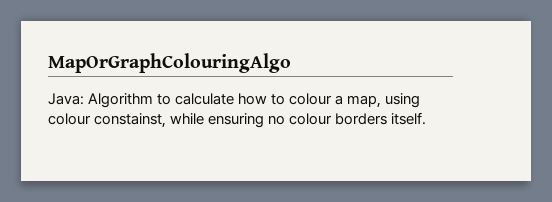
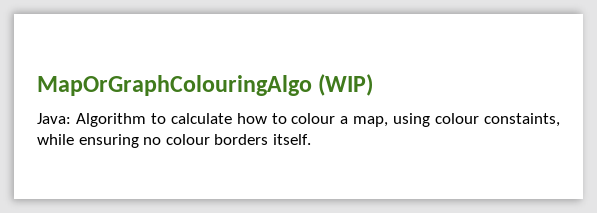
- MapOrGraphColouringAlgo
+ MapOrGraphColouringAlgo (WIP)
- Java: Algorithm to calculate how to colour a map, using colour constainst, while ensuring no colour borders itself.
+ Java: Algorithm to calculate how to colour a map, using colour constaints, while ensuring no colour borders itself.

